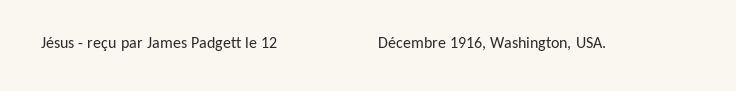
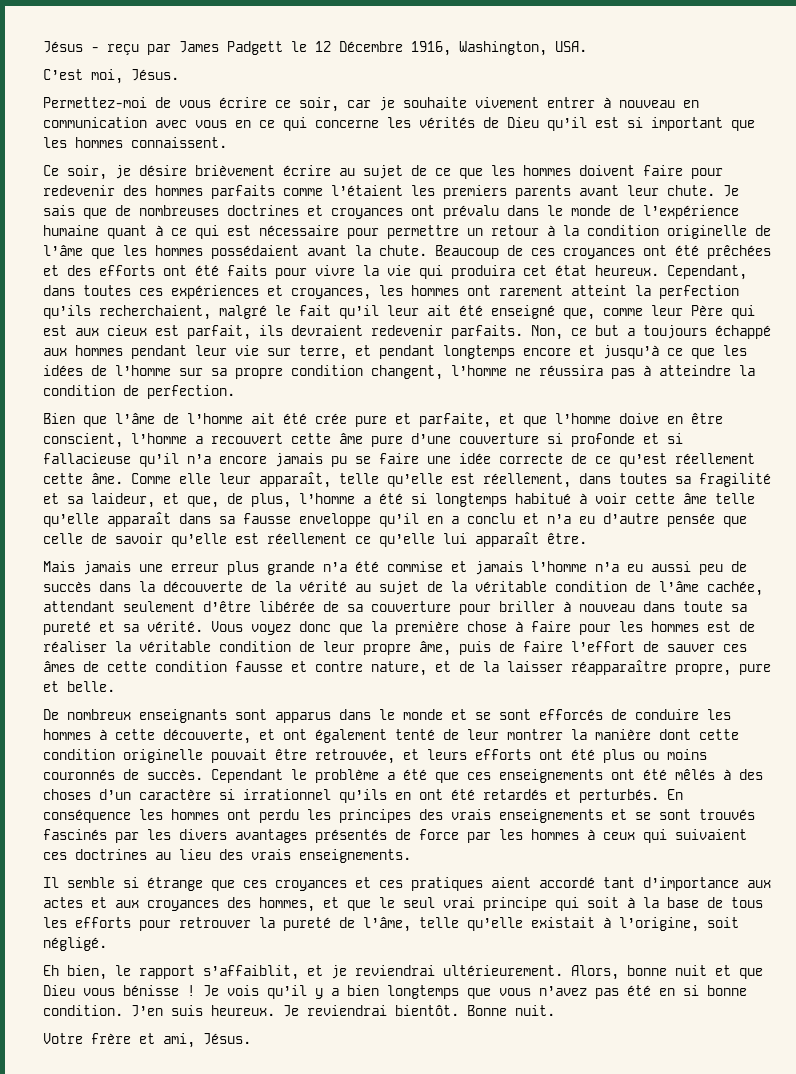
+ C’est moi, Jésus.
+ Permettez-moi de vous écrire ce soir, car je souhaite vivement entrer à nouveau en communication avec vous en ce qui concerne les vérités de Dieu qu’il est si important que les hommes connaissent.
+ Ce soir, je désire brièvement écrire au sujet de ce que les hommes doivent faire pour redevenir des hommes parfaits comme l’étaient les premiers parents avant leur chute. Je sais que de nombreuses doctrines et croyances ont prévalu dans le monde de l’expérience humaine quant à ce qui est nécessaire pour permettre un retour à la condition originelle de l’âme que les hommes possédaient avant la chute. Beaucoup de ces croyances ont été prêchées et des efforts ont été faits pour vivre la vie qui produira cet état heureux. Cependant, dans toutes ces expériences et croyances, les hommes ont rarement atteint la perfection qu’ils recherchaient, malgré le fait qu’il leur ait été enseigné que, comme leur Père qui est aux cieux est parfait, ils devraient redevenir parfaits. Non, ce but a toujours échappé aux hommes pendant leur vie sur terre, et pendant longtemps encore et jusqu’à ce que les idées de l’homme sur sa propre condition changent, l’homme ne réussira pas à atteindre la condition de perfection.
+ Bien que l’âme de l’homme ait été crée pure et parfaite, et que l’homme doive en être conscient, l’homme a recouvert cette âme pure d’une couverture si profonde et si fallacieuse qu’il n’a encore jamais pu se faire une idée correcte de ce qu’est réellement cette âme. Comme elle leur apparaît, telle qu’elle est réellement, dans toutes sa fragilité et sa laideur, et que, de plus, l’homme a été si longtemps habitué à voir cette âme telle qu’elle apparaît dans sa fausse enveloppe qu’il en a conclu et n’a eu d’autre pensée que celle de savoir qu’elle est réellement ce qu’elle lui apparaît être.
+ Mais jamais une erreur plus grande n’a été commise et jamais l’homme n’a eu aussi peu de succès dans la découverte de la vérité au sujet de la véritable condition de l’âme cachée, attendant seulement d’être libérée de sa couverture pour briller à nouveau dans toute sa pureté et sa vérité. Vous voyez donc que la première chose à faire pour les hommes est de réaliser la véritable condition de leur propre âme, puis de faire l’effort de sauver ces âmes de cette condition fausse et contre nature, et de la laisser réapparaître propre, pure et belle.
+ De nombreux enseignants sont apparus dans le monde et se sont efforcés de conduire les hommes à cette découverte, et ont également tenté de leur montrer la manière dont cette condition originelle pouvait être retrouvée, et leurs efforts ont été plus ou moins couronnés de succès. Cependant le problème a été que ces enseignements ont été mêlés à des choses d’un caractère si irrationnel qu’ils en ont été retardés et perturbés. En conséquence les hommes ont perdu les principes des vrais enseignements et se sont trouvés fascinés par les divers avantages présentés de force par les hommes à ceux qui suivaient ces doctrines au lieu des vrais enseignements.
+ Il semble si étrange que ces croyances et ces pratiques aient accordé tant d’importance aux actes et aux croyances des hommes, et que le seul vrai principe qui soit à la base de tous les efforts pour retrouver la pureté de l’âme, telle qu’elle existait à l’origine, soit négligé.
+ Eh bien, le rapport s’affaiblit, et je reviendrai ultérieurement. Alors, bonne nuit et que Dieu vous bénisse ! Je vois qu’il y a bien longtemps que vous n’avez pas été en si bonne condition. J’en suis heureux. Je reviendrai bientôt. Bonne nuit.
+ Votre frère et ami, Jésus.

